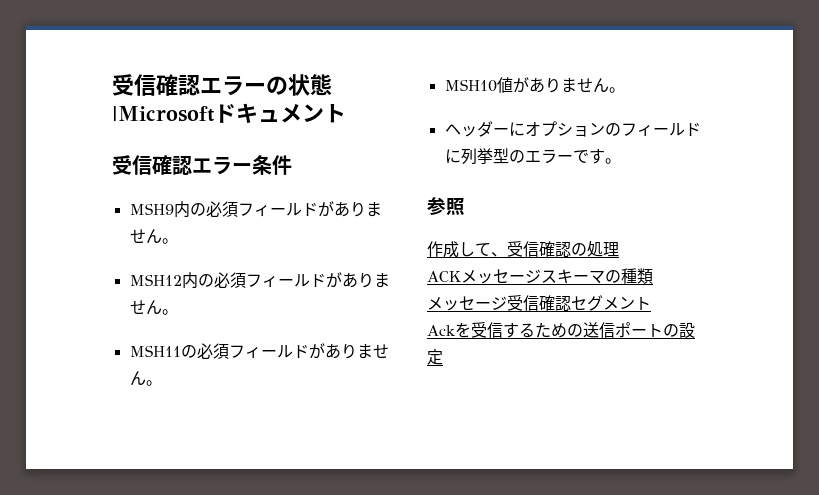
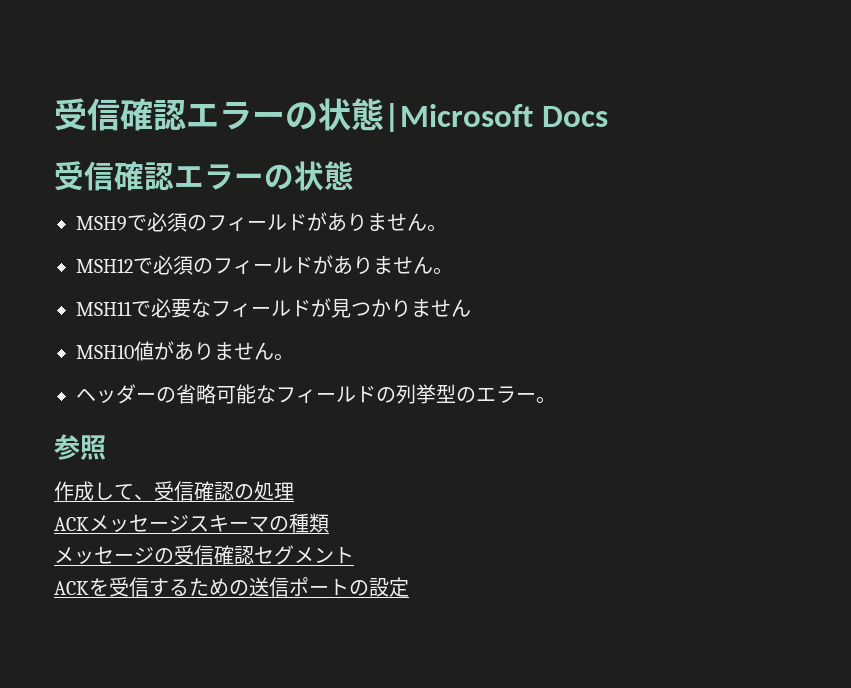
- 受信確認エラーの状態|Microsoftドキュメント
- 受信確認エラー条件
+ 受信確認エラーの状態|Microsoft Docs
+ 受信確認エラーの状態
- MSH9内の必須フィールドがありません。
+ MSH9で必須のフィールドがありません。
- MSH12内の必須フィールドがありません。
+ MSH12で必須のフィールドがありません。
- MSH11の必須フィールドがありません。
+ MSH11で必要なフィールドが見つかりません
- ヘッダーにオプションのフィールドに列挙型のエラーです。
+ ヘッダーの省略可能なフィールドの列挙型のエラー。
- メッセージ受信確認セグメント
+ メッセージの受信確認セグメント
- Ackを受信するための送信ポートの設定
+ ACKを受信するための送信ポートの設定

